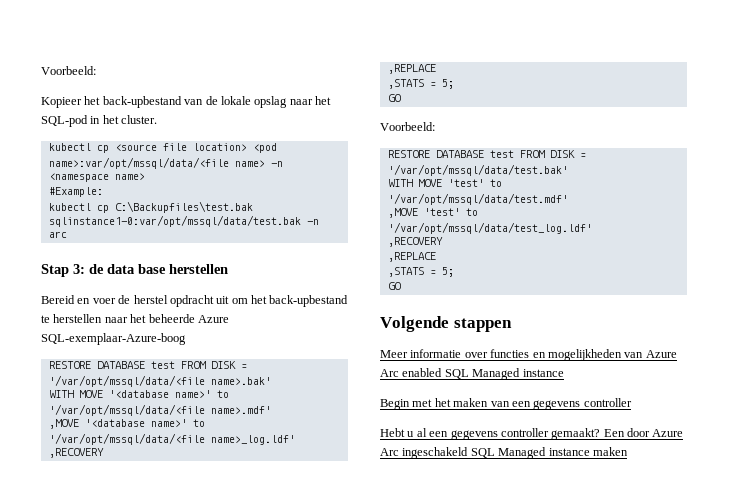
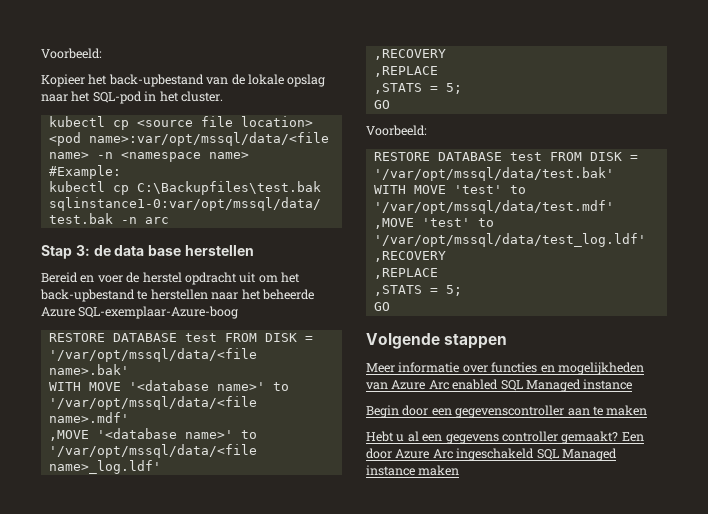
- Begin met het maken van een gegevens controller
+ Begin door een gegevenscontroller aan te maken

